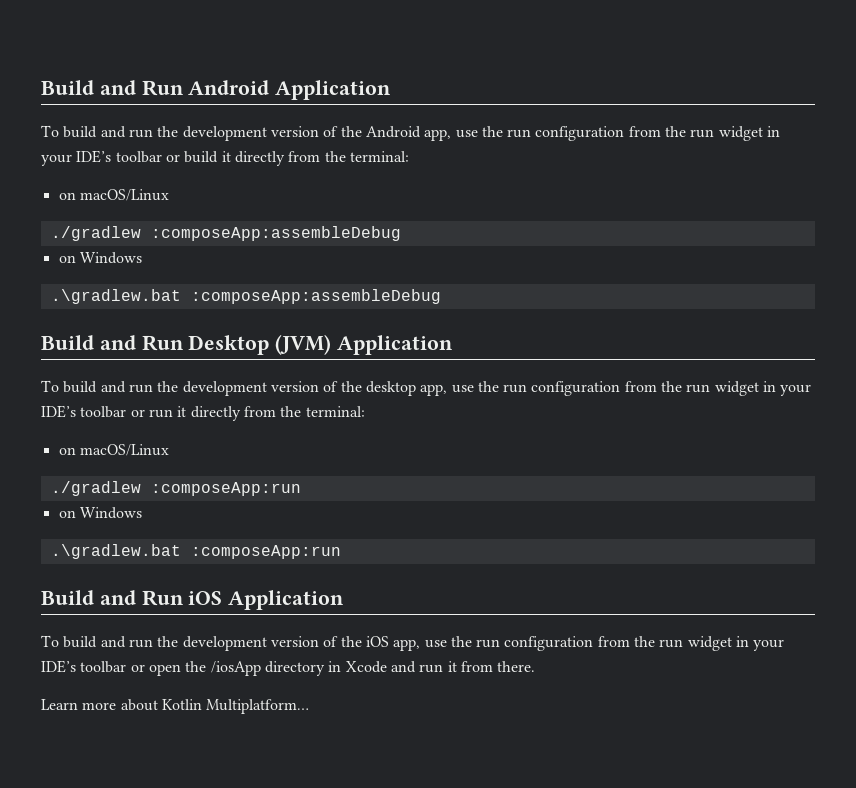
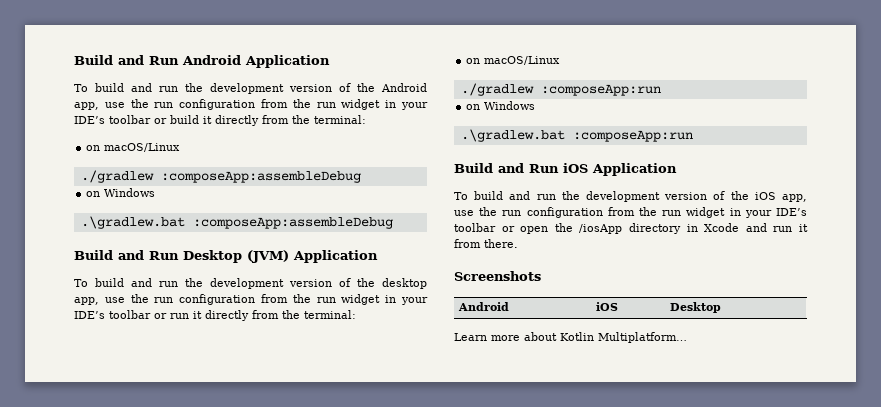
+ Screenshots
+ Android | iOS | Desktop

